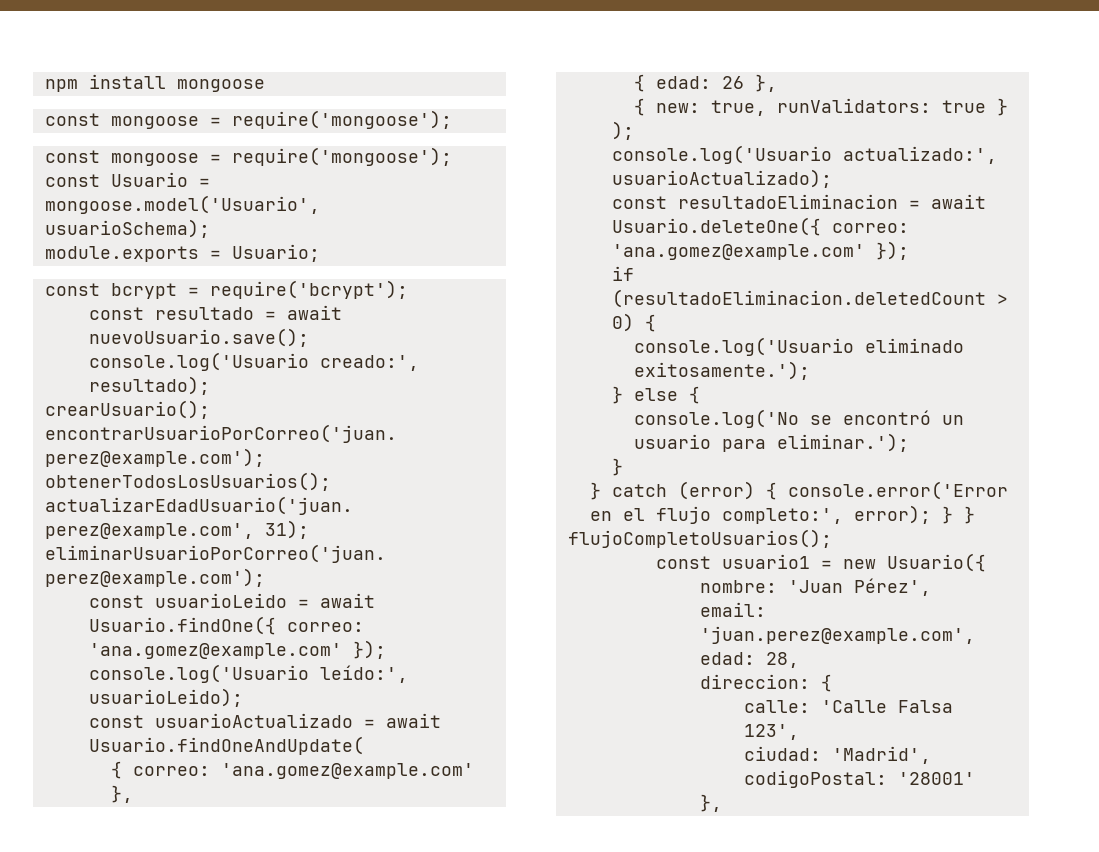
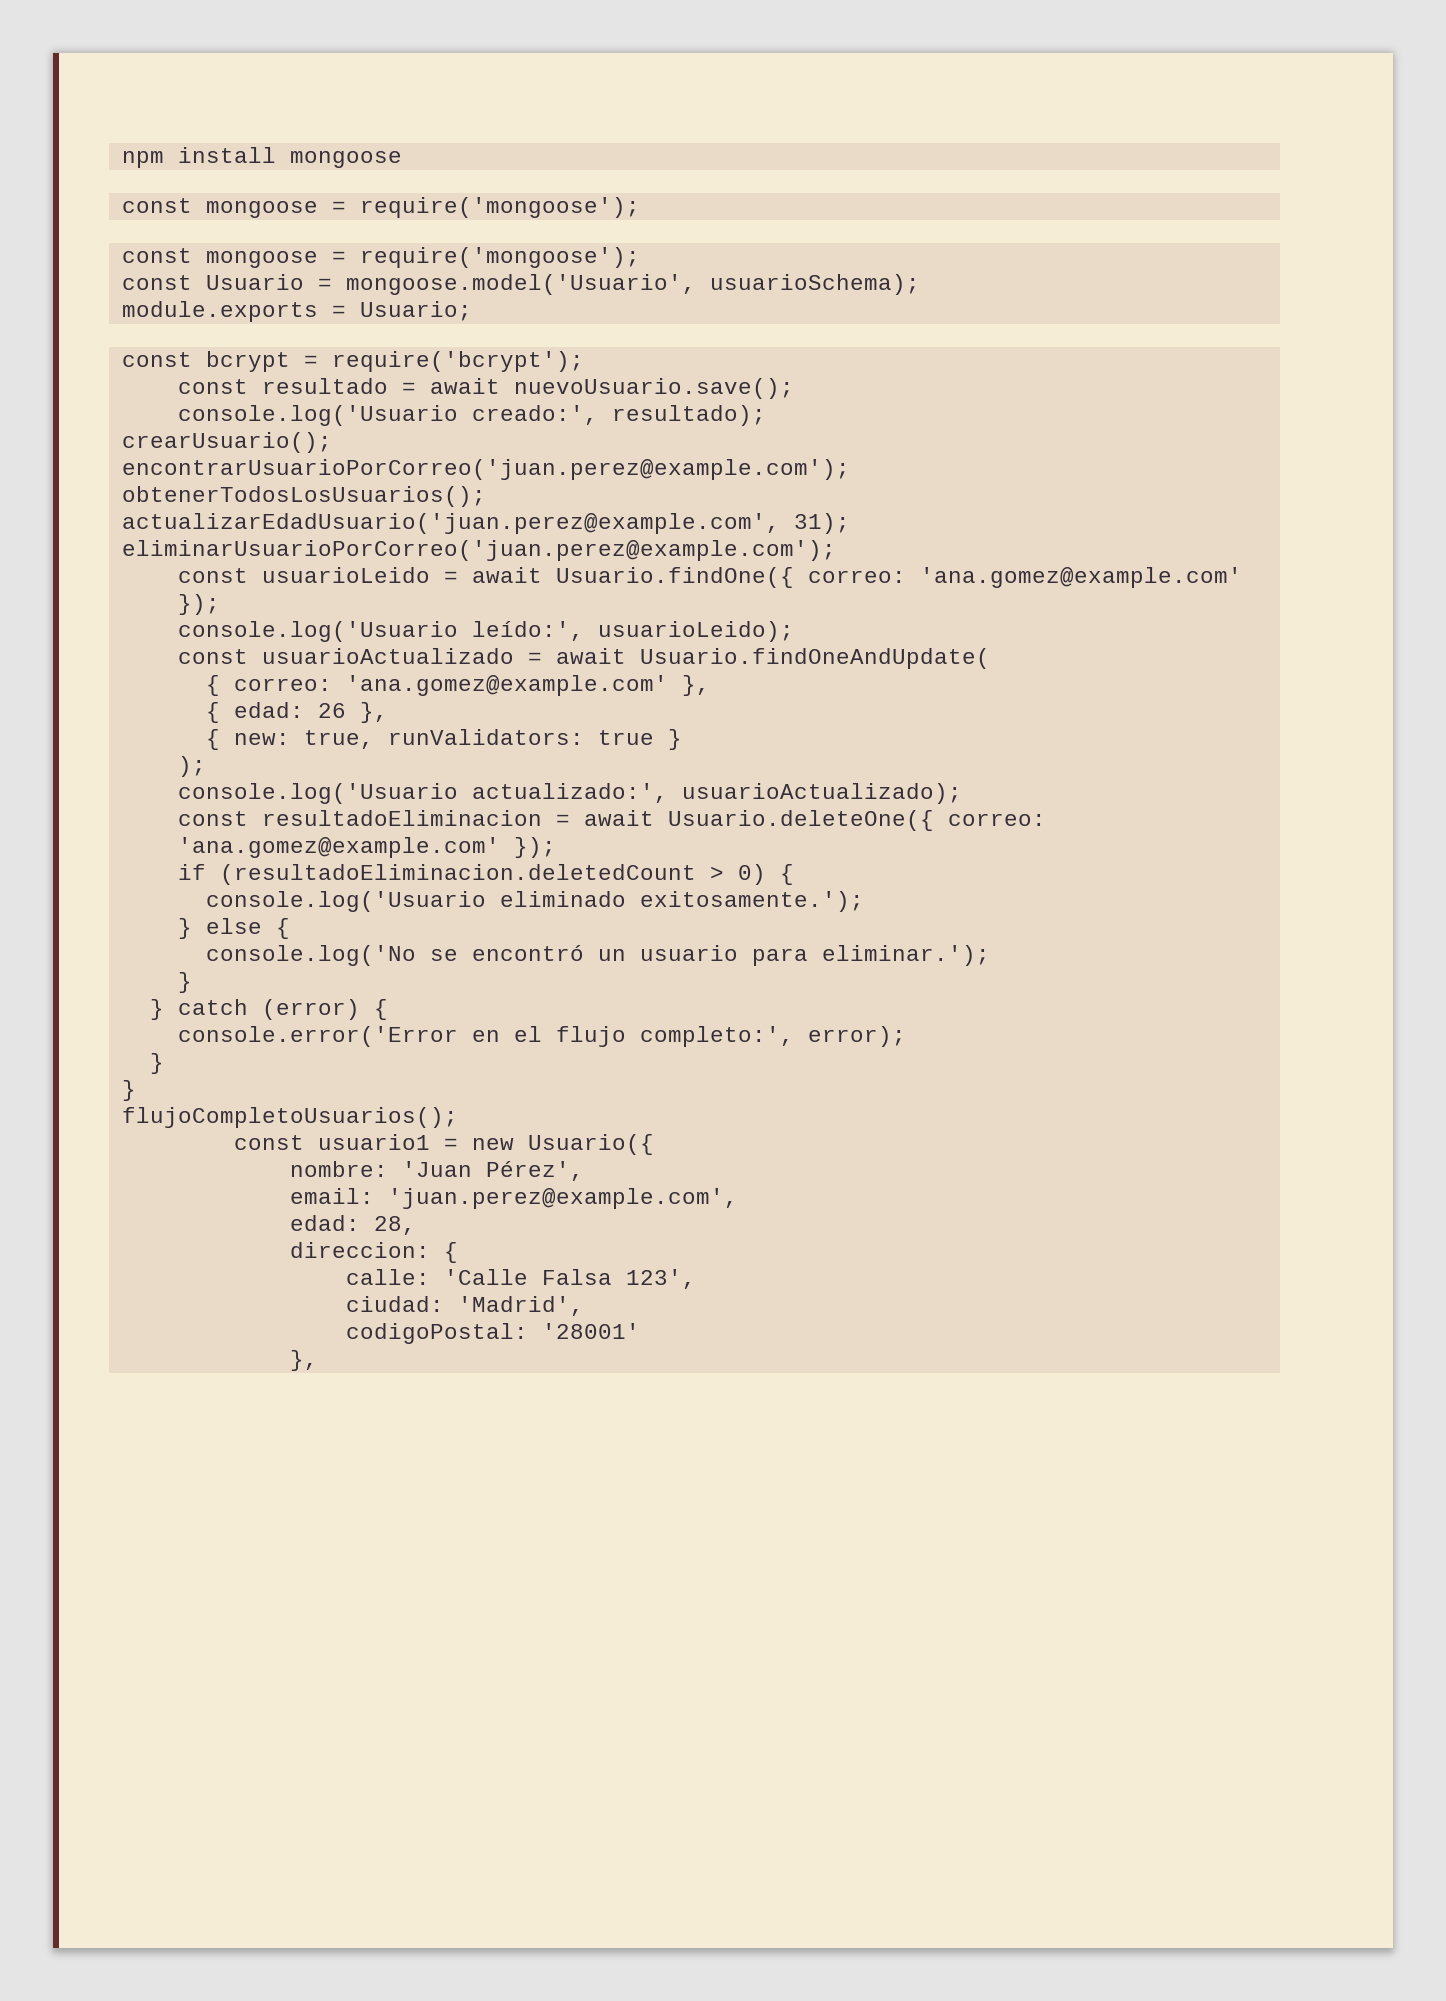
- } catch (error) { console.error('Error en el flujo completo:', error); } }
+ } catch (error) {
+ console.error('Error en el flujo completo:', error);
+ }
+ }

